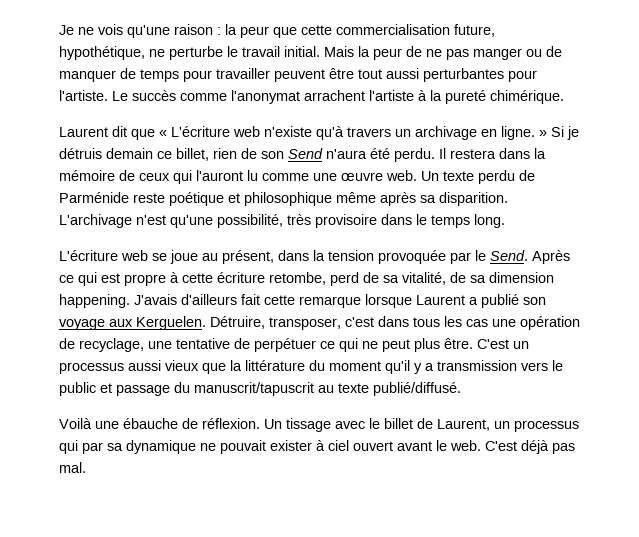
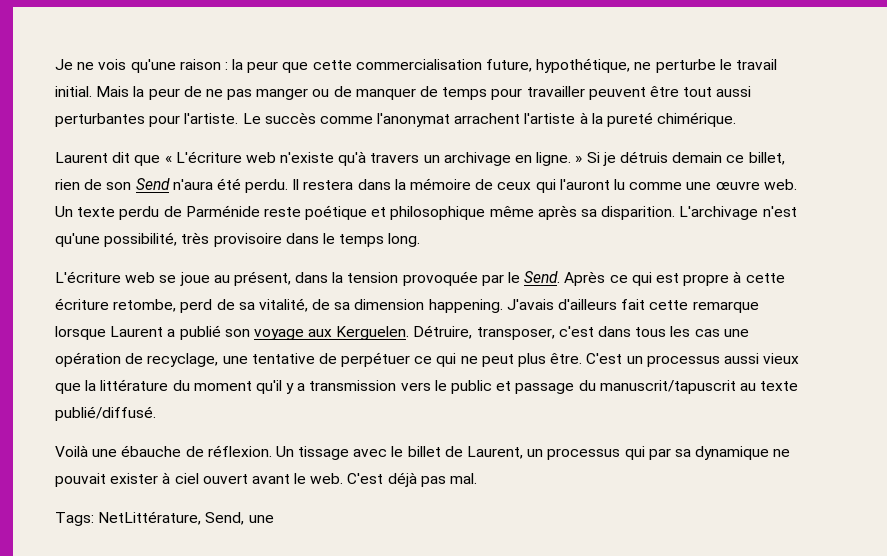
+ Tags: NetLittérature, Send, une

